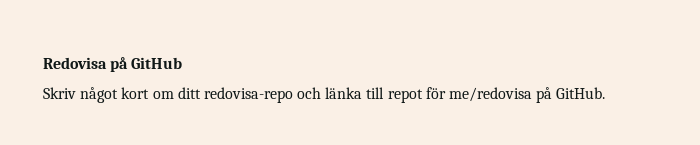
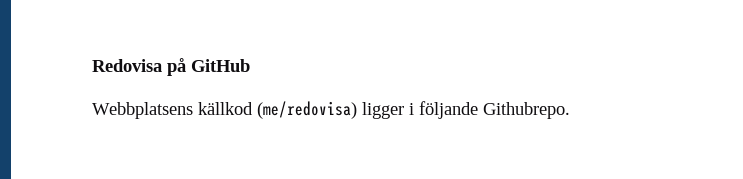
- Skriv något kort om ditt redovisa-repo och länka till repot för me/redovisa på GitHub.
+ Webbplatsens källkod (me/redovisa) ligger i följande Githubrepo.

